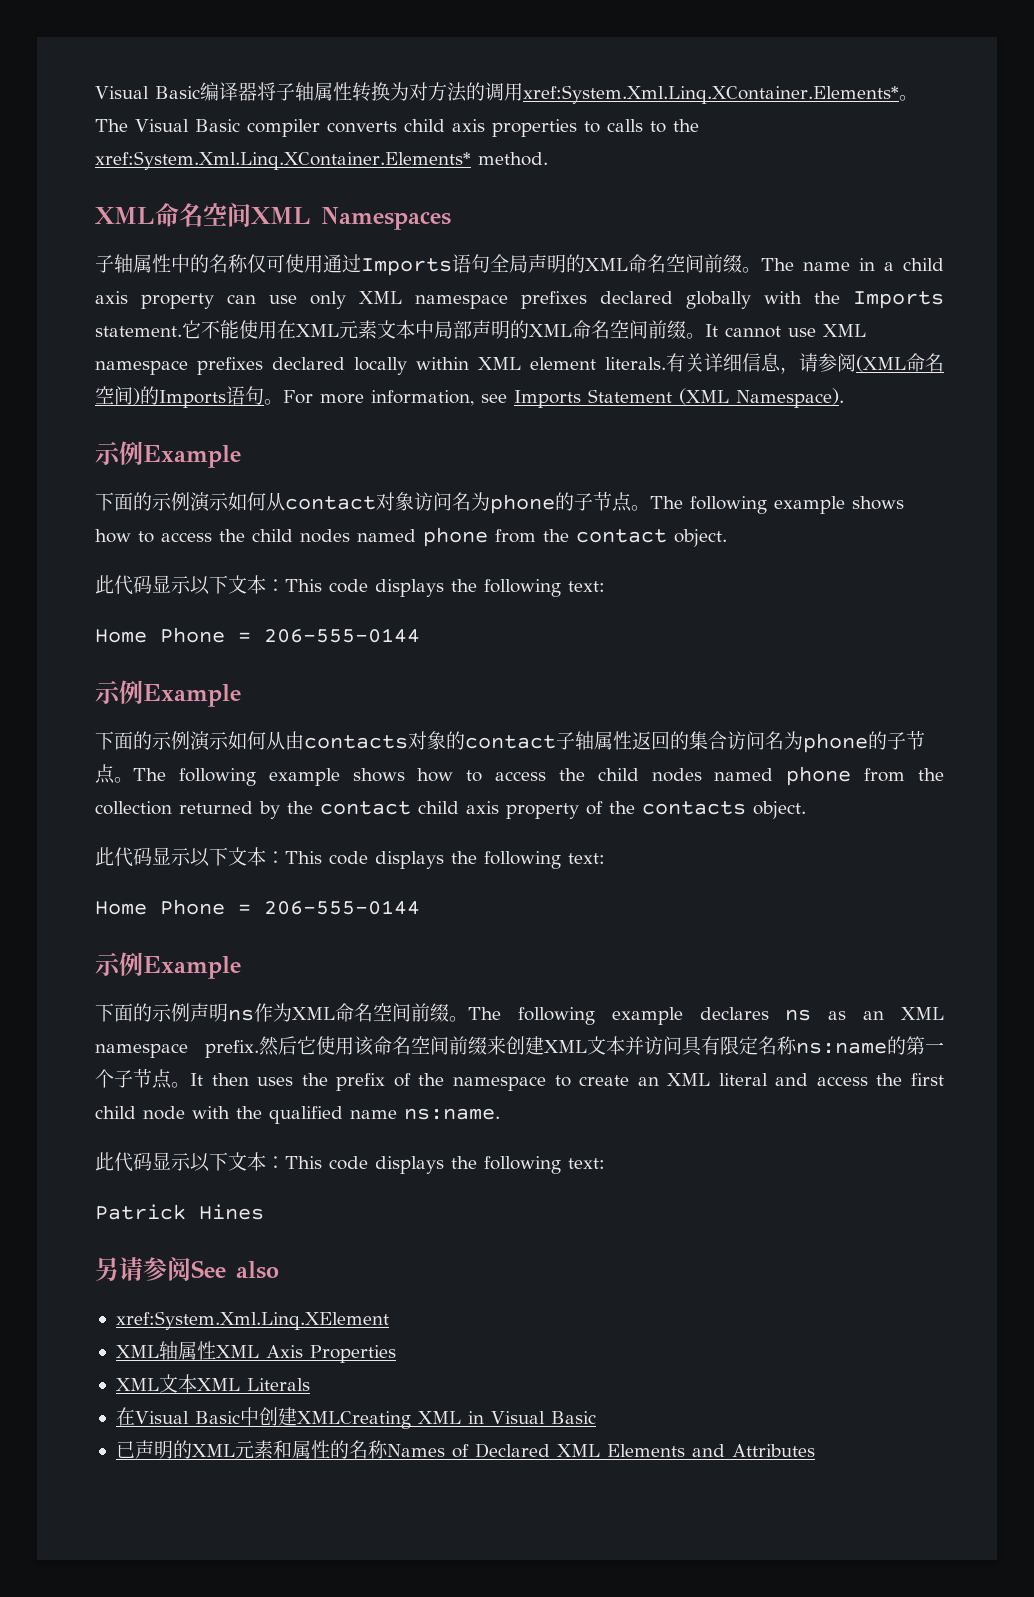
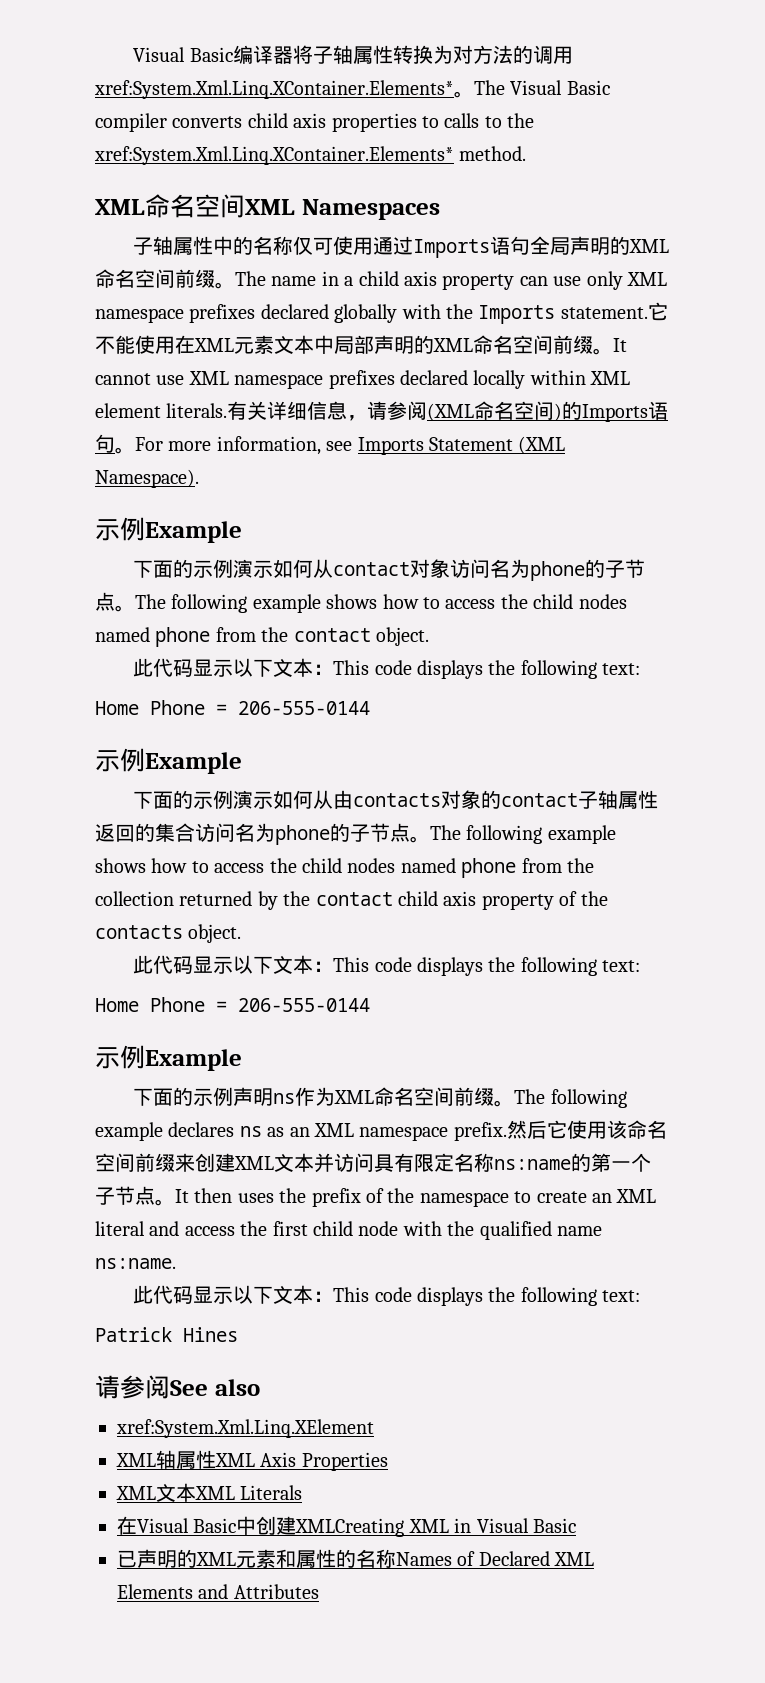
- 另请参阅See also
+ 请参阅See also

